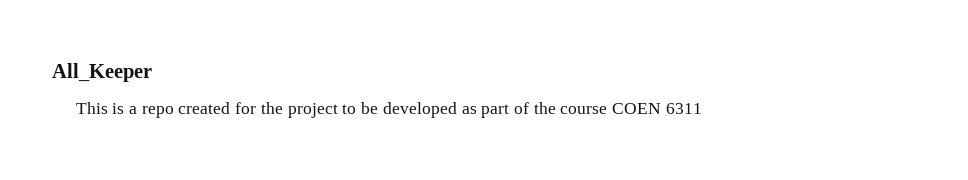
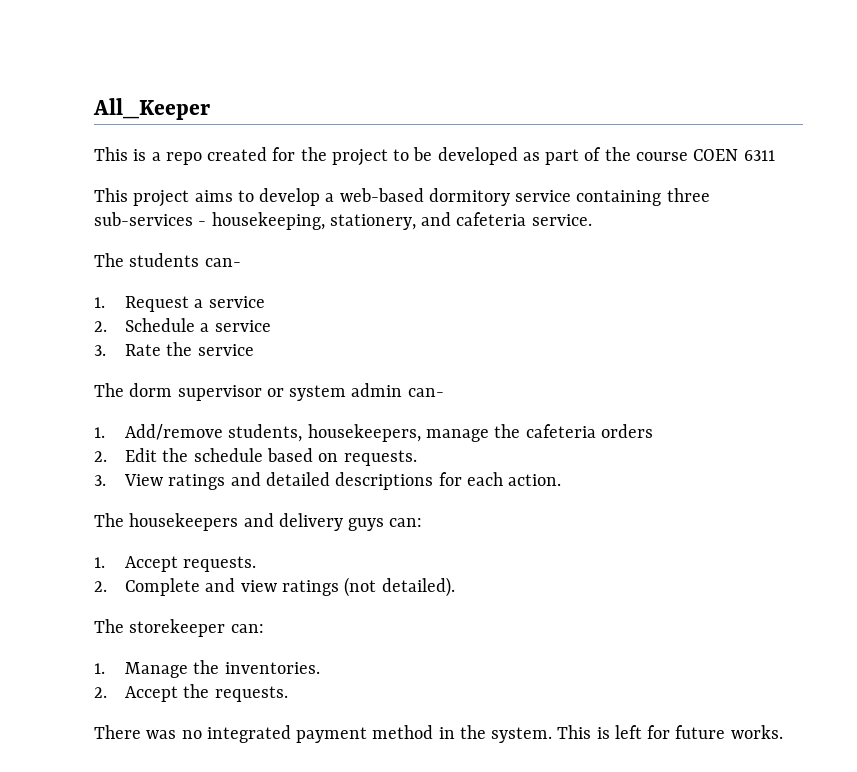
+ This project aims to develop a web-based dormitory service containing three sub-services - housekeeping, stationery, and cafeteria service.
+ The students can-
+ 1. Request a service
+ 2. Schedule a service
+ 3. Rate the service
+ The dorm supervisor or system admin can-
+ 1. Add/remove students, housekeepers, manage the cafeteria orders
+ 2. Edit the schedule based on requests.
+ 3. View ratings and detailed descriptions for each action.
+ The housekeepers and delivery guys can:
+ 1. Accept requests.
+ 2. Complete and view ratings (not detailed).
+ The storekeeper can:
+ 1. Manage the inventories.
+ 2. Accept the requests.
+ There was no integrated payment method in the system. This is left for future works.

